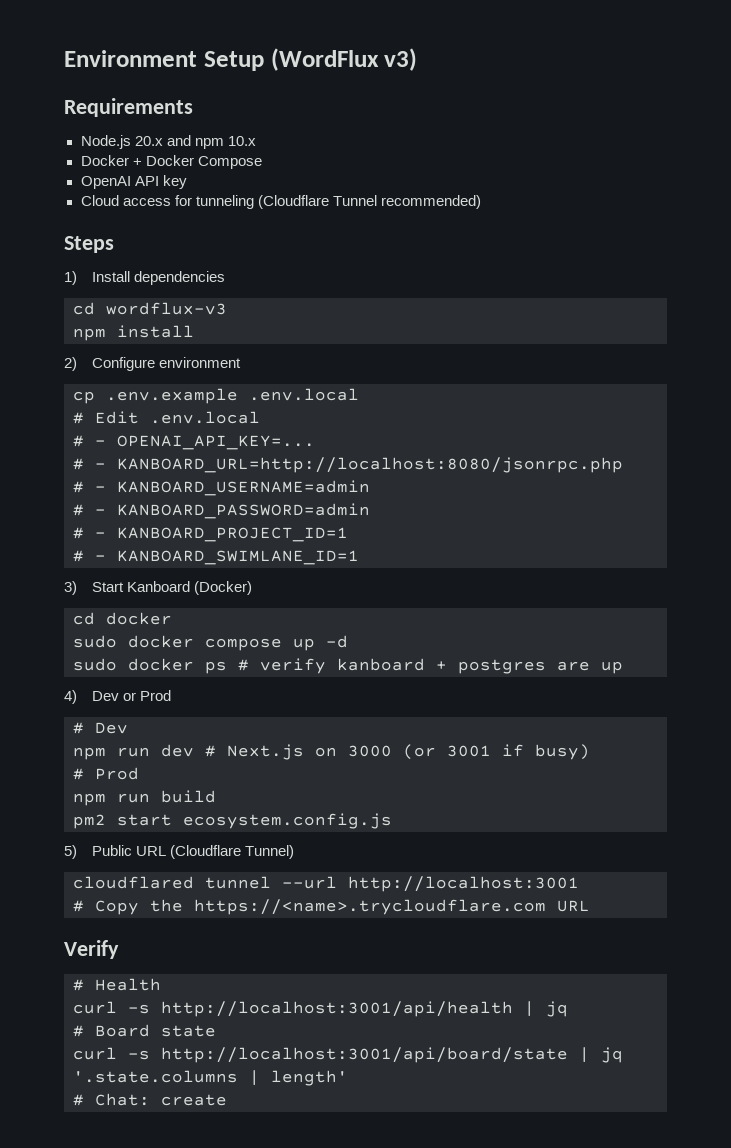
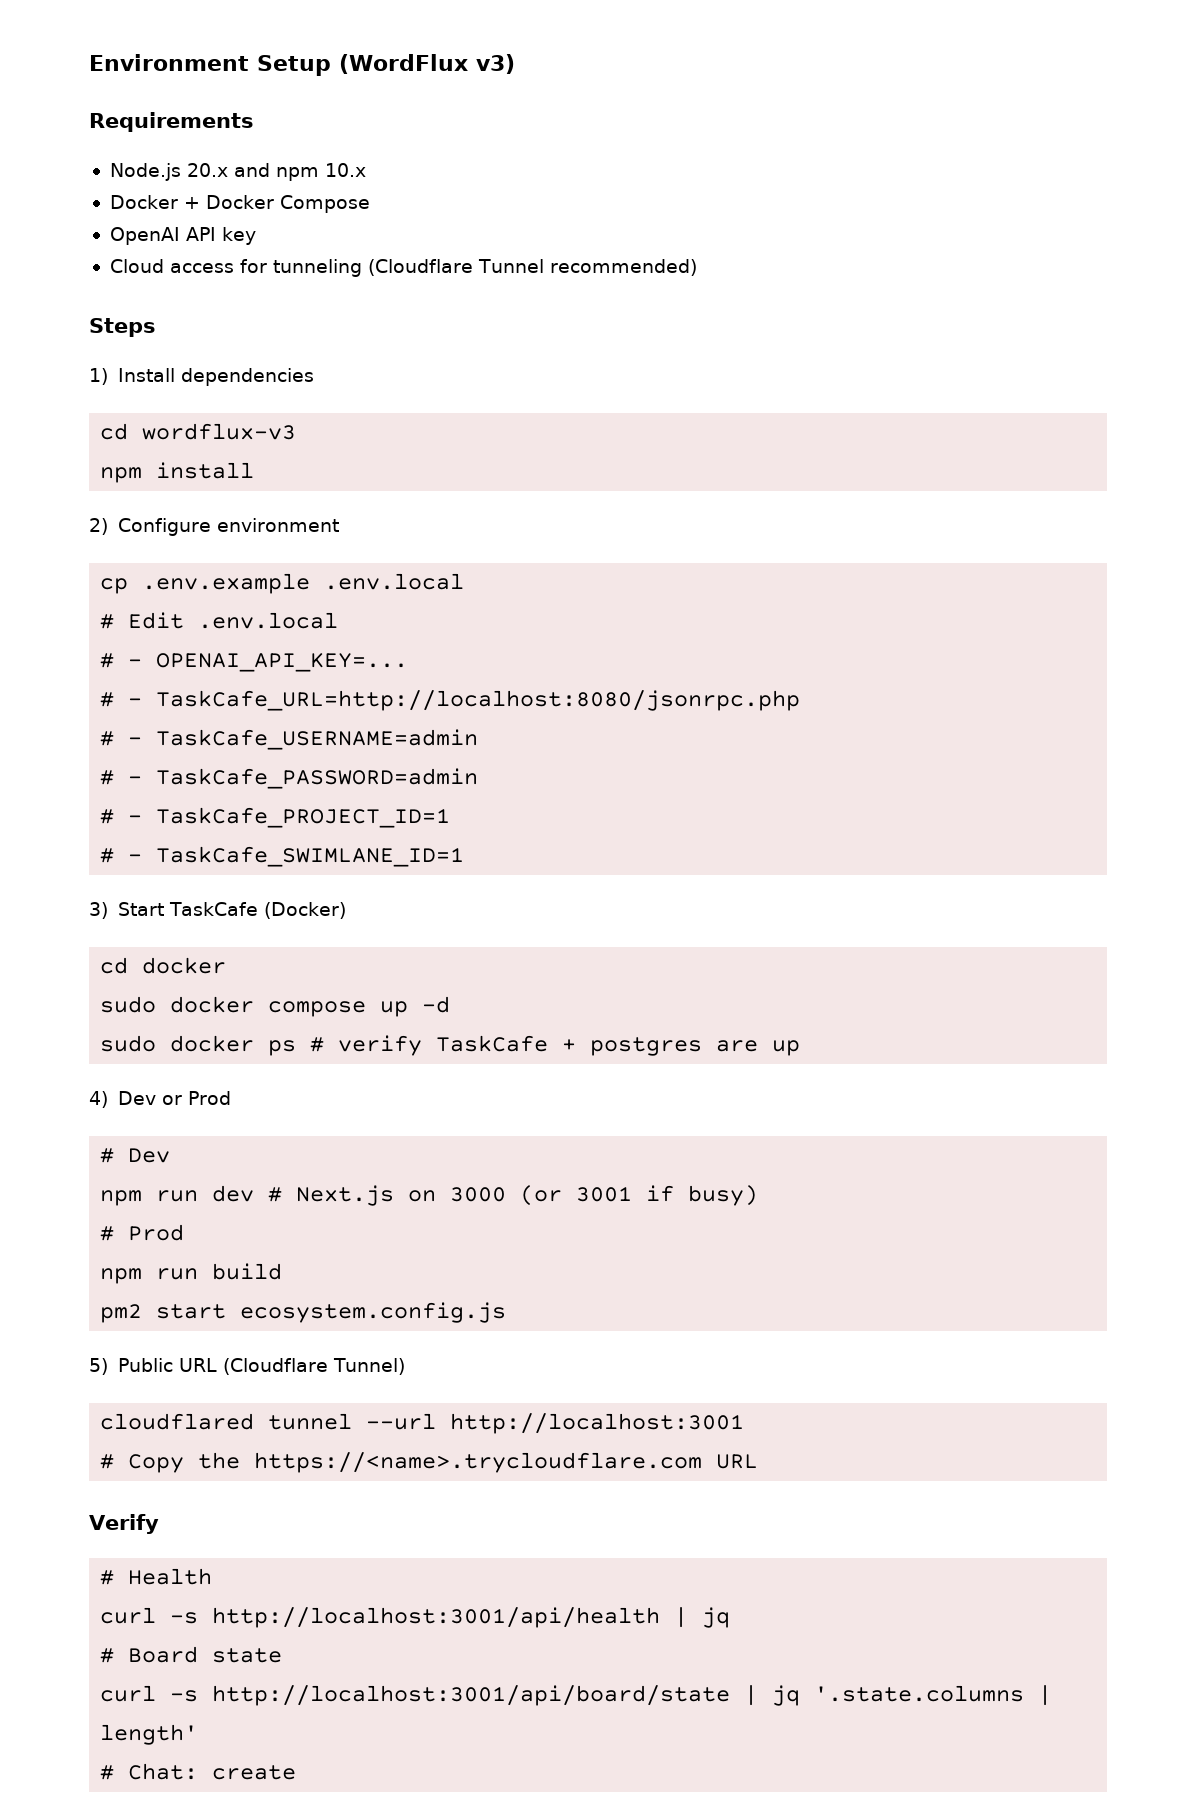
- # - KANBOARD_URL=http://localhost:8080/jsonrpc.php
- # - KANBOARD_USERNAME=admin
- # - KANBOARD_PASSWORD=admin
- # - KANBOARD_PROJECT_ID=1
- # - KANBOARD_SWIMLANE_ID=1
+ # - TaskCafe_URL=http://localhost:8080/jsonrpc.php
+ # - TaskCafe_USERNAME=admin
+ # - TaskCafe_PASSWORD=admin
+ # - TaskCafe_PROJECT_ID=1
+ # - TaskCafe_SWIMLANE_ID=1
- 3) Start Kanboard (Docker)
+ 3) Start TaskCafe (Docker)
- sudo docker ps # verify kanboard + postgres are up
+ sudo docker ps # verify TaskCafe + postgres are up

